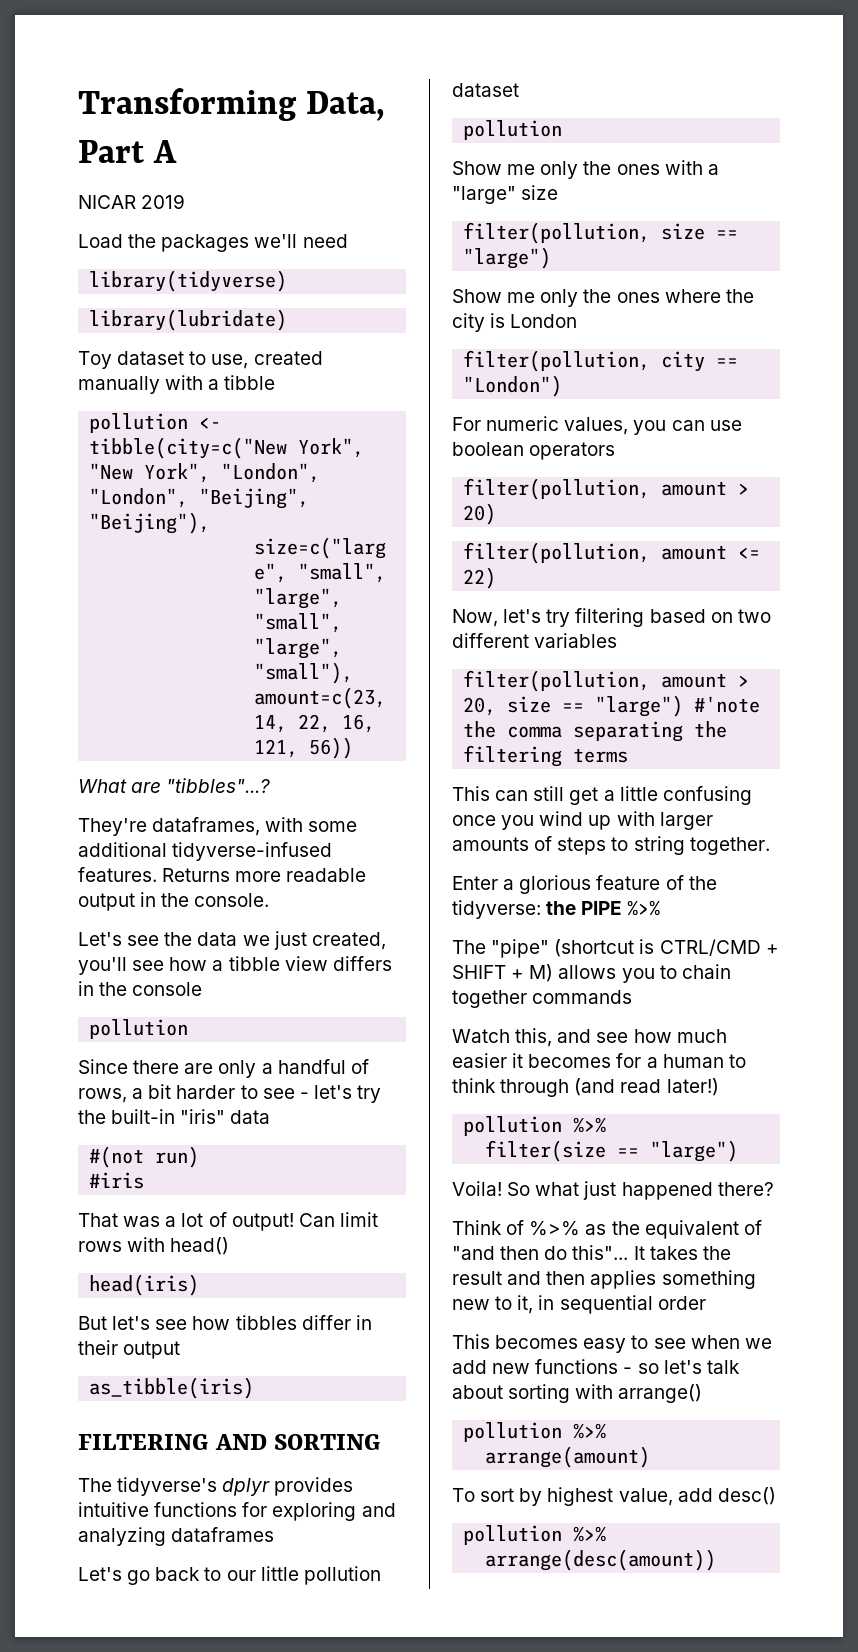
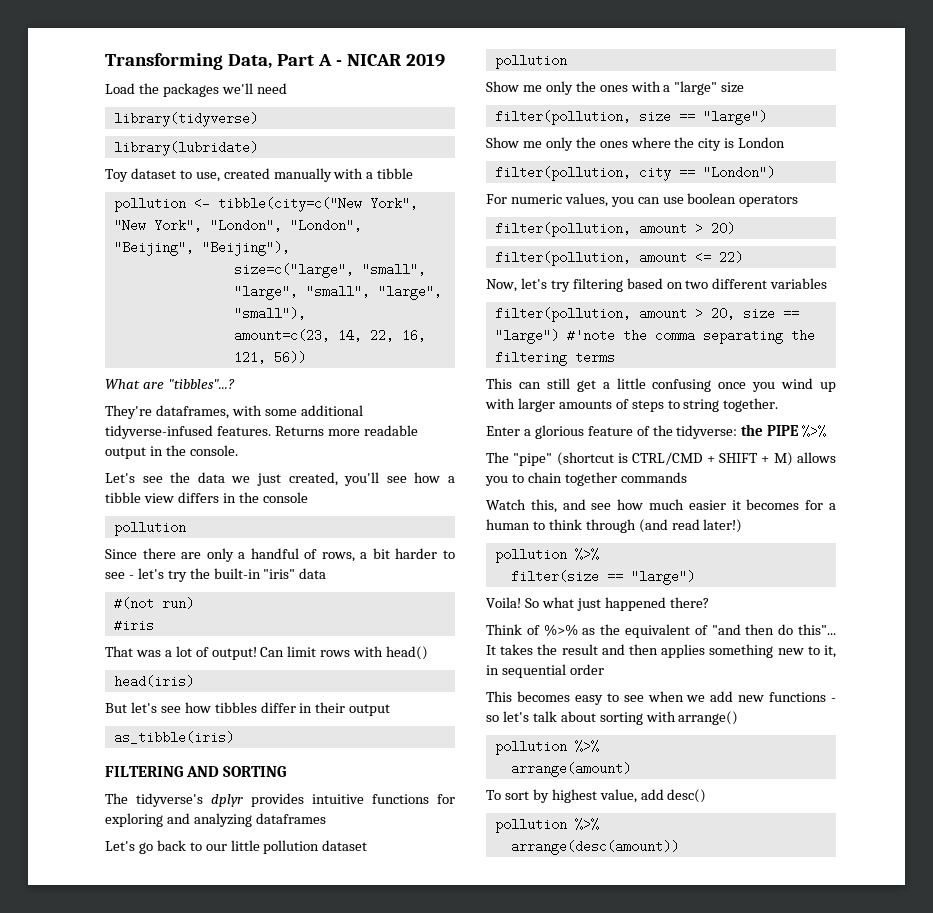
- Transforming Data, Part A
- NICAR 2019
+ Transforming Data, Part A - NICAR 2019

